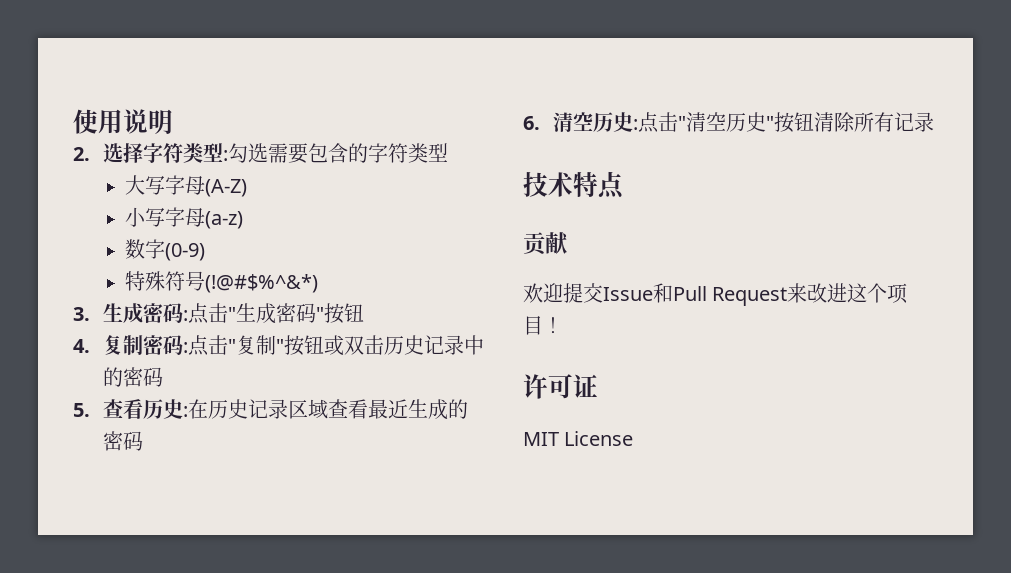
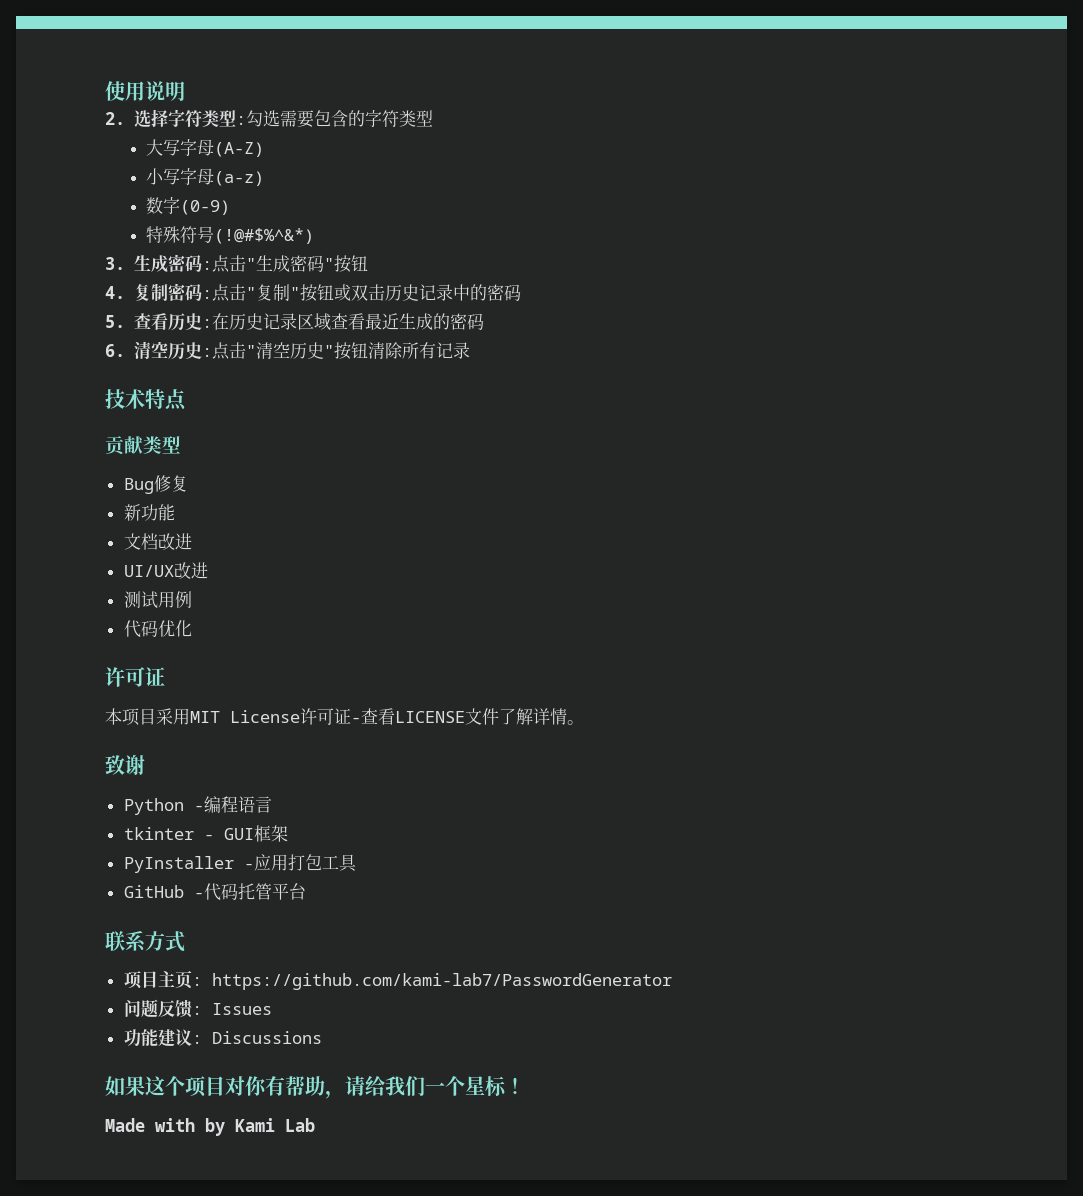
- 贡献
- 欢迎提交Issue和Pull Request来改进这个项目！
+ 贡献类型
+ Bug修复
+ 新功能
+ 文档改进
+ UI/UX改进
+ 测试用例
+ 代码优化
  许可证
- MIT License
+ 本项目采用MIT License许可证-查看LICENSE文件了解详情。
+ 致谢
+ Python -编程语言
+ tkinter - GUI框架
+ PyInstaller -应用打包工具
+ GitHub -代码托管平台
+ 联系方式
+ 项目主页: https://github.com/kami-lab7/PasswordGenerator
+ 问题反馈: Issues
+ 功能建议: Discussions
+ 如果这个项目对你有帮助，请给我们一个星标！
+ Made with by Kami Lab

